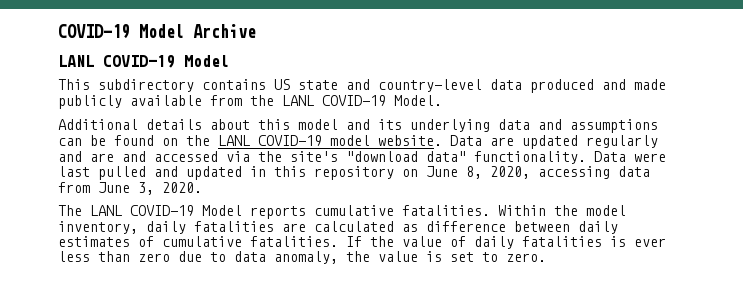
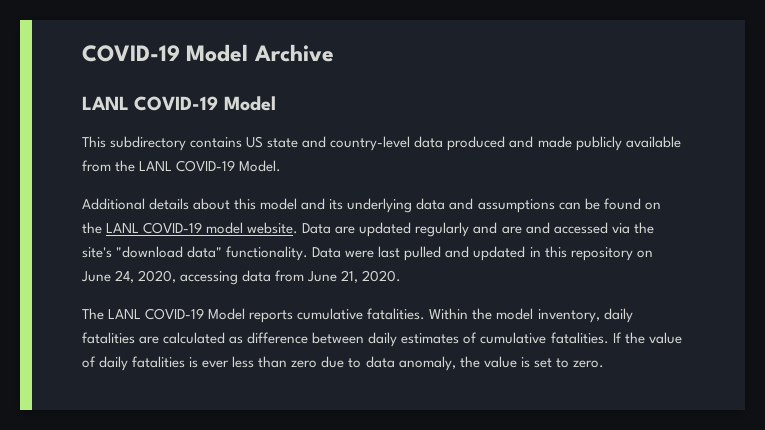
- Data were last pulled and updated in this repository on June 8, 2020, accessing data from June 3, 2020.
+ Data were last pulled and updated in this repository on June 24, 2020, accessing data from June 21, 2020.

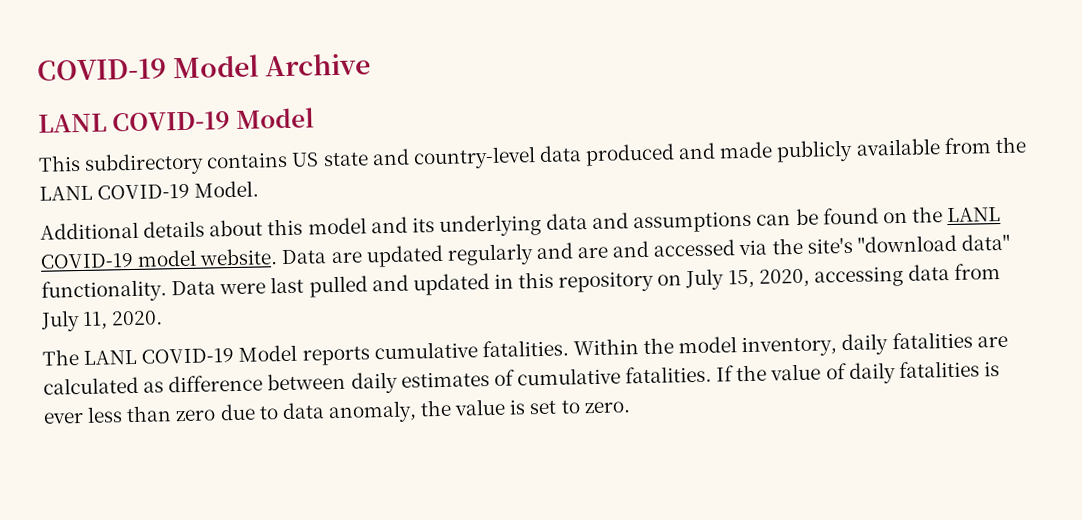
- Data were last pulled and updated in this repository on June 24, 2020, accessing data from June 21, 2020.
+ Data were last pulled and updated in this repository on July 15, 2020, accessing data from July 11, 2020.

